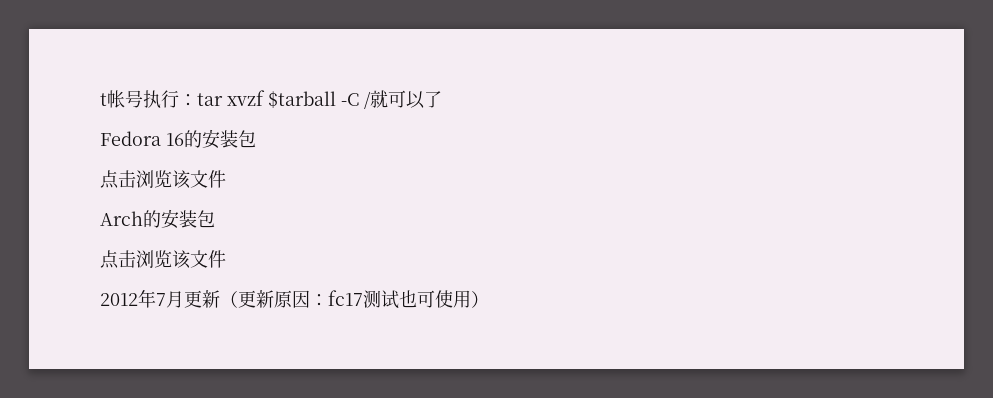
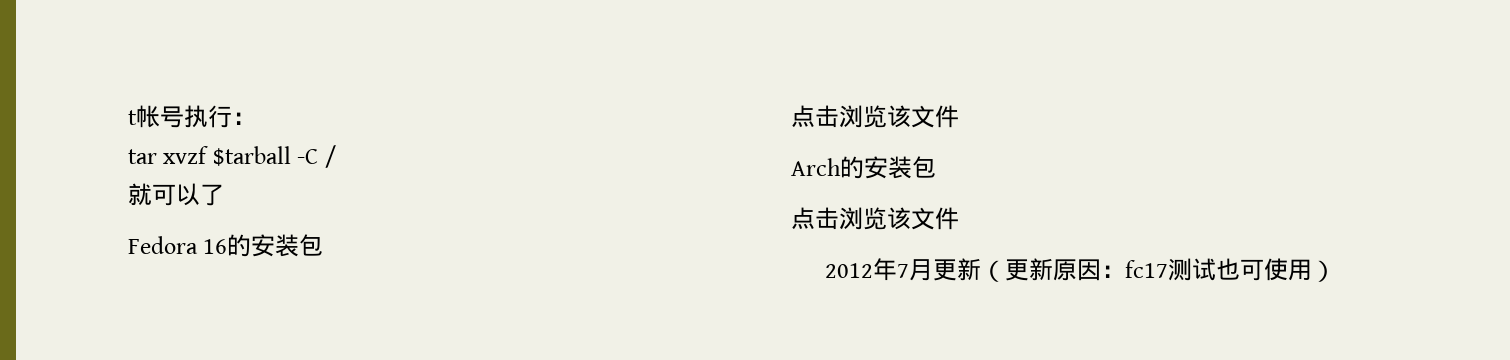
- t帐号执行：tar xvzf $tarball -C /就可以了
+ t帐号执行：
+ tar xvzf $tarball -C /
+ 就可以了

